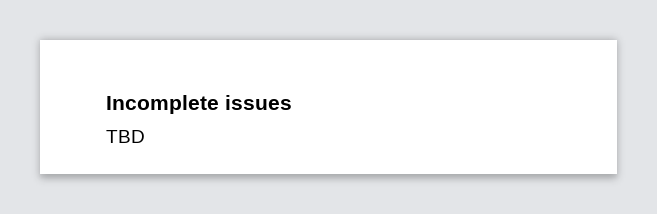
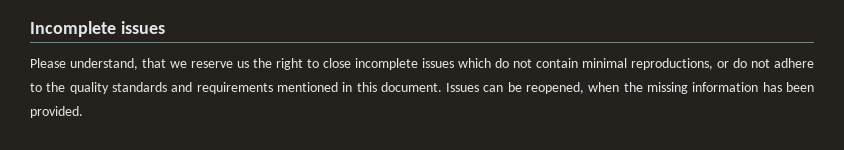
- TBD
+ Please understand, that we reserve us the right to close incomplete issues which do not contain minimal reproductions, or do not adhere to the quality standards and requirements mentioned in this document. Issues can be reopened, when the missing information has been provided.

